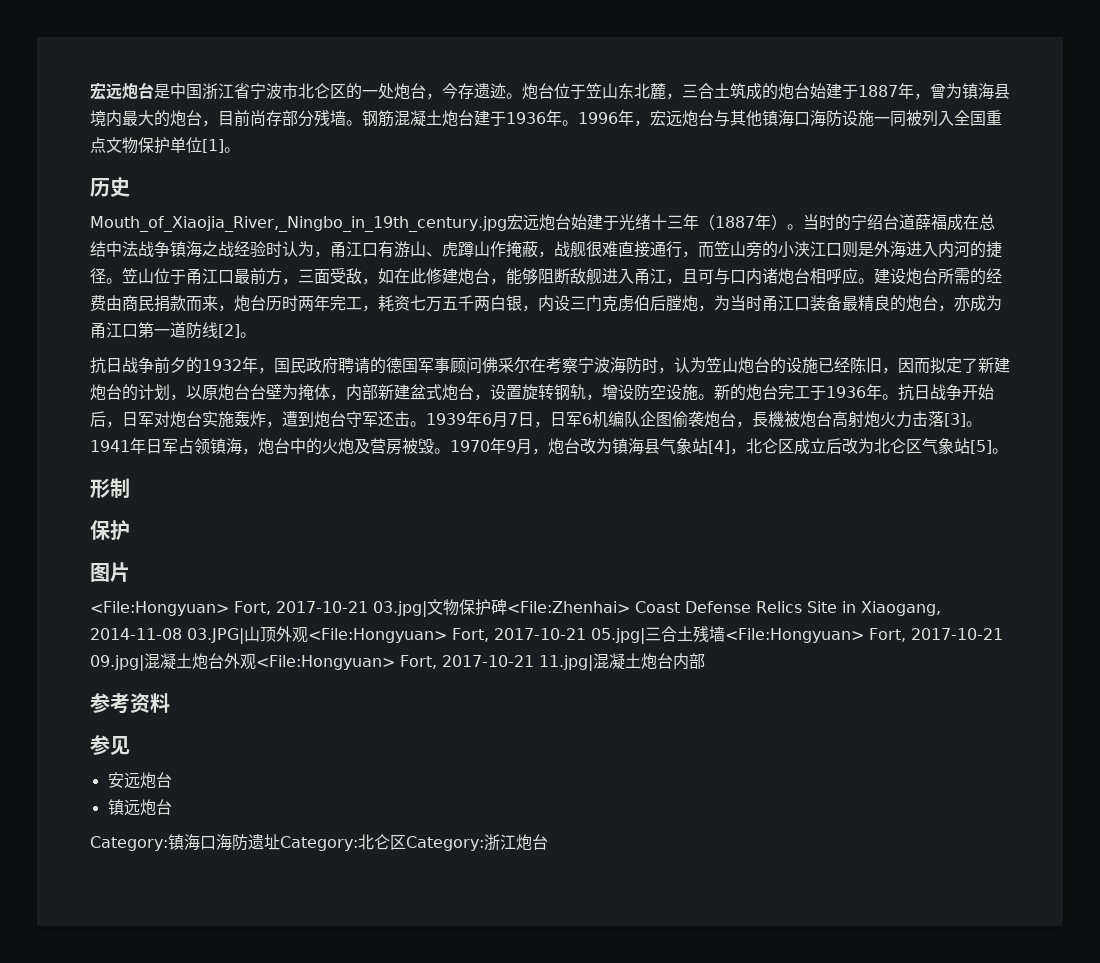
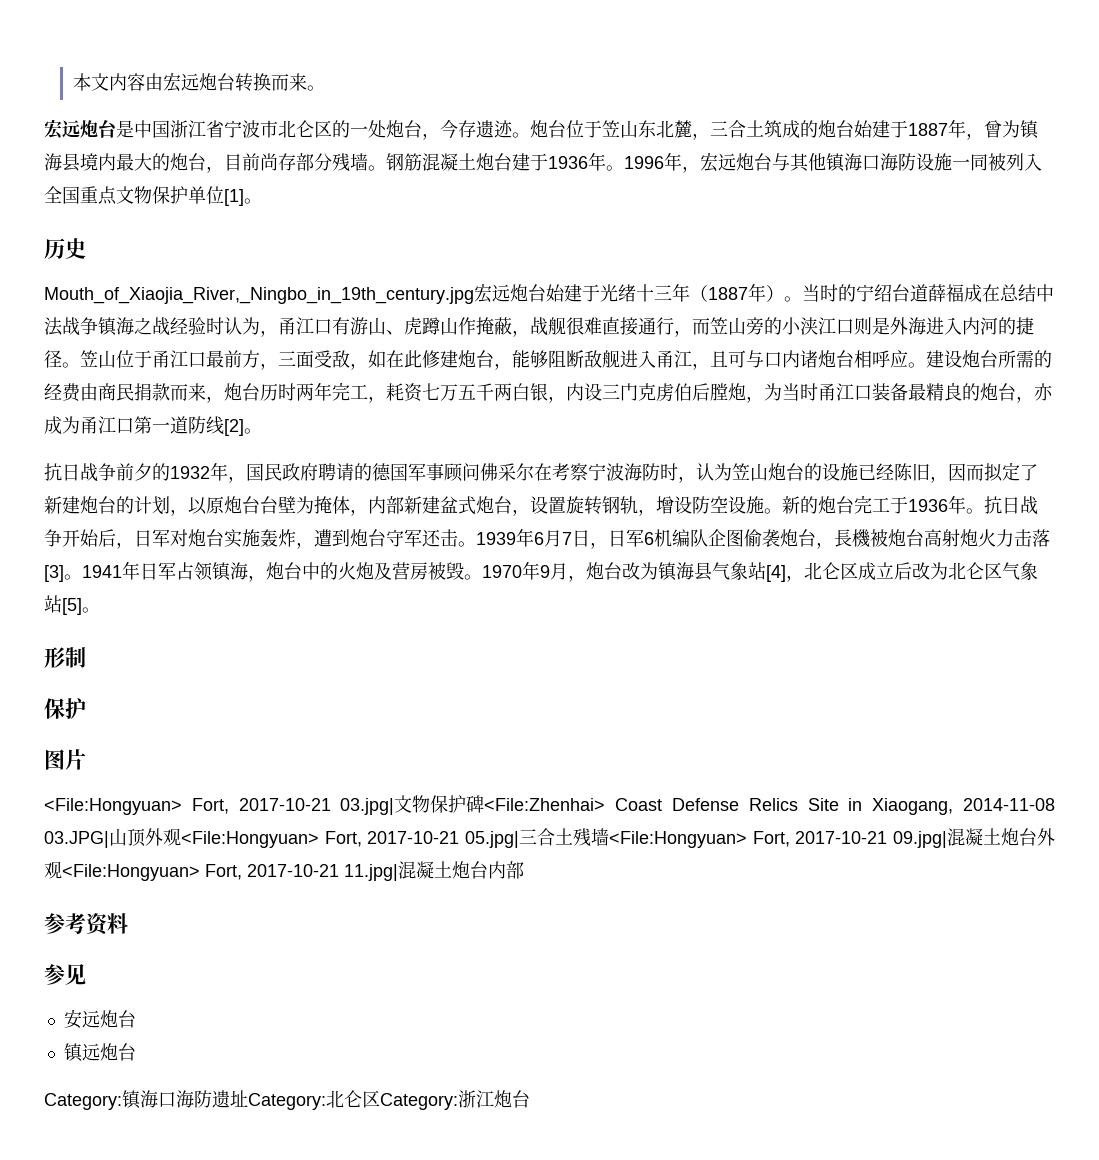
+ 本文内容由宏远炮台转换而来。

